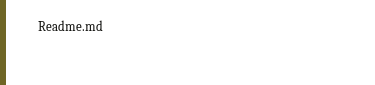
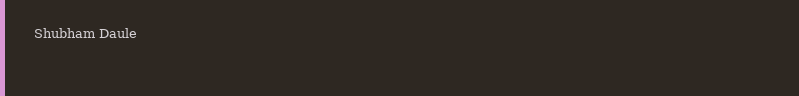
- Readme.md
+ Shubham Daule

